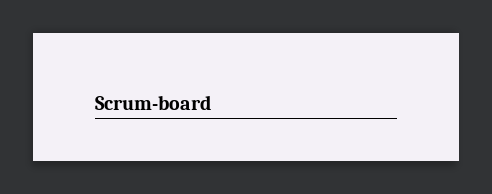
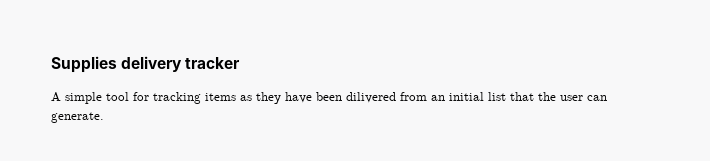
- Scrum-board
+ Supplies delivery tracker
+ A simple tool for tracking items as they have been dilivered from an initial list that the user can generate.

